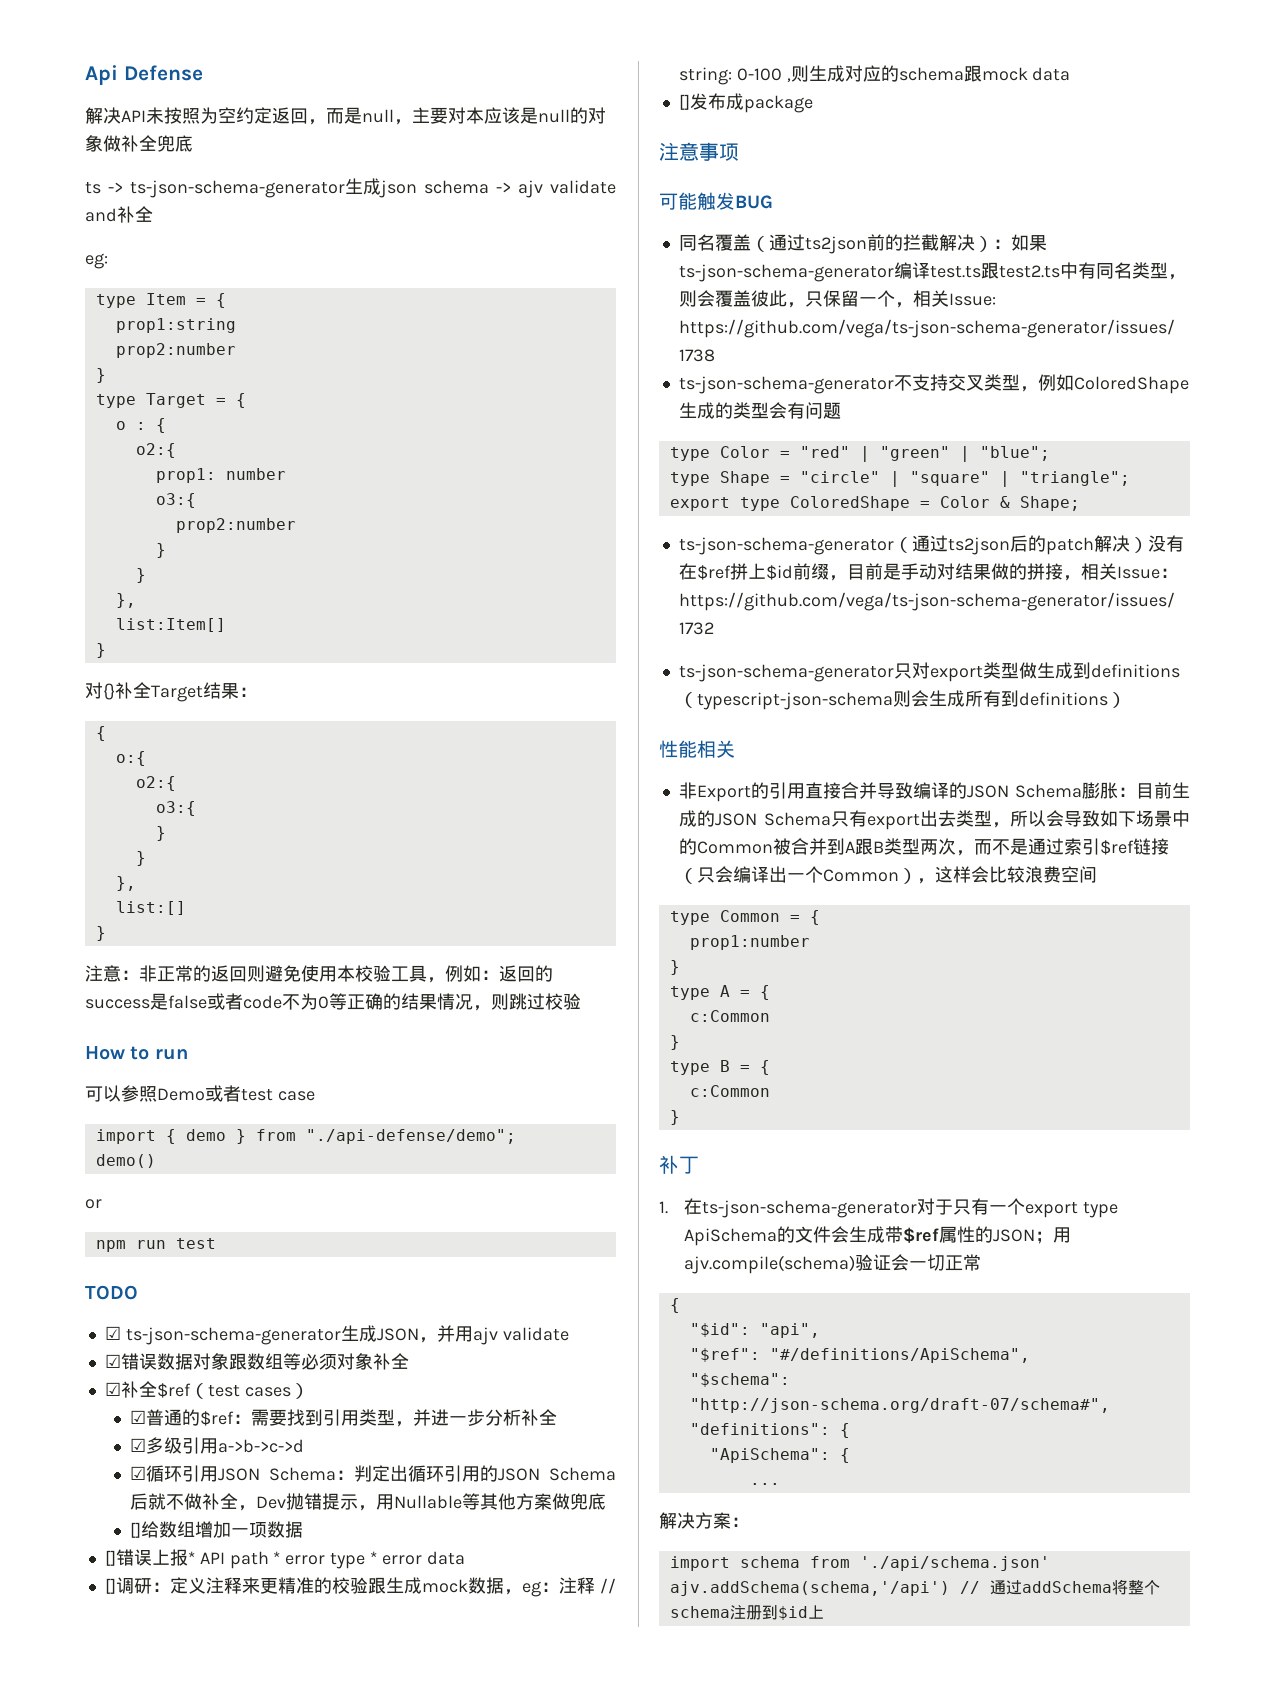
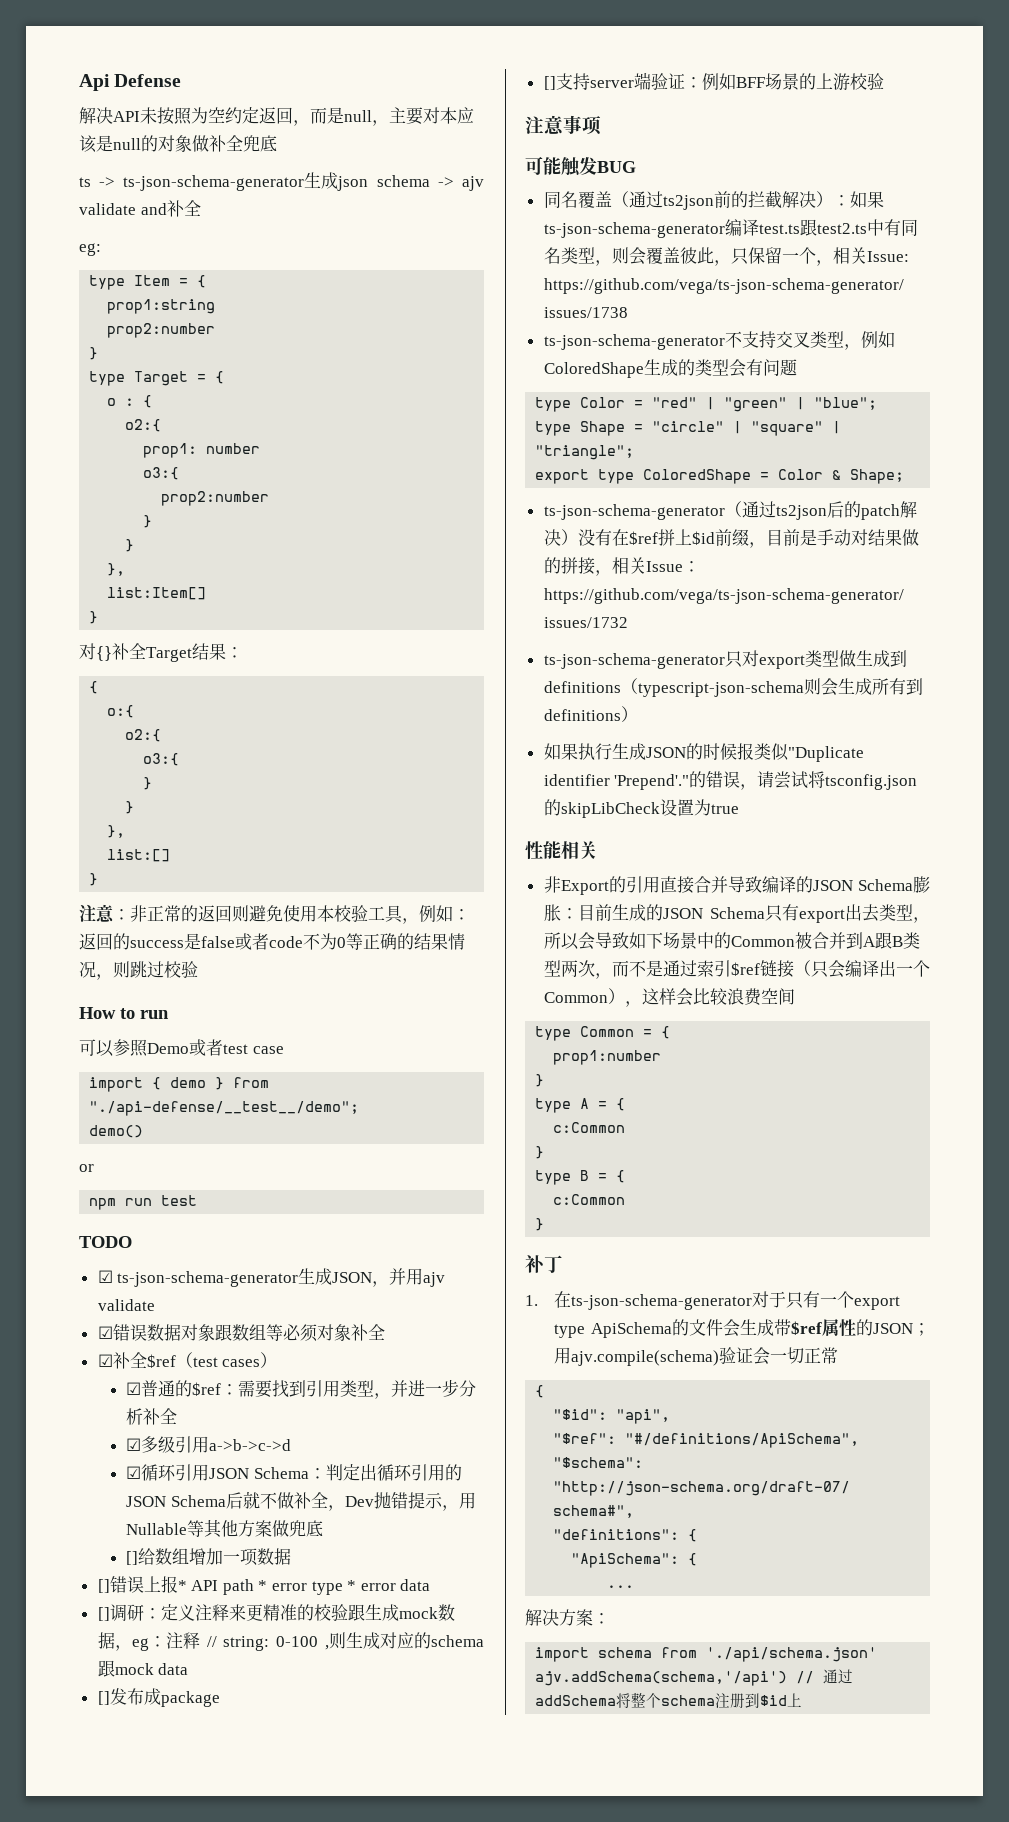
- import { demo } from "./api-defense/demo";
+ import { demo } from "./api-defense/__test__/demo";
+ []支持server端验证：例如BFF场景的上游校验
+ 如果执行生成JSON的时候报类似"Duplicate identifier 'Prepend'."的错误，请尝试将tsconfig.json的skipLibCheck设置为true

